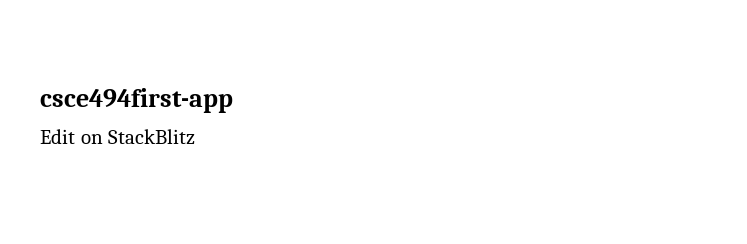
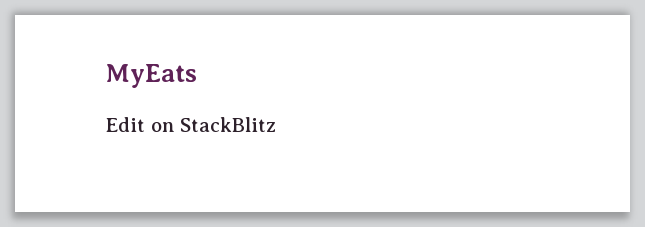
- csce494first-app
+ MyEats

